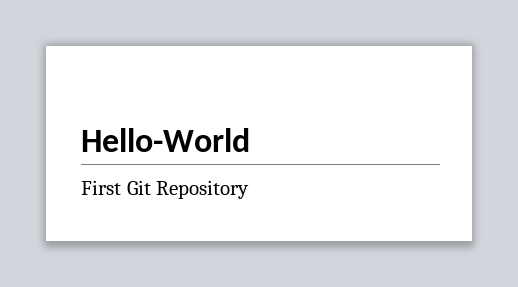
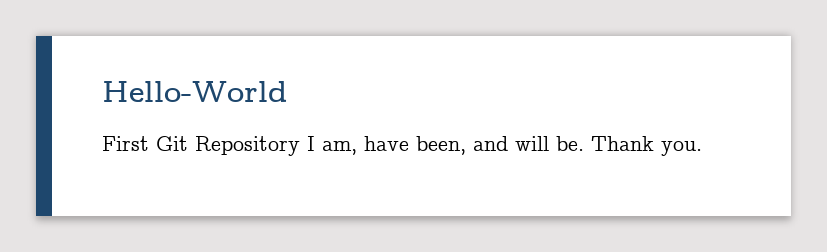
- First Git Repository
+ First Git Repository I am, have been, and will be. Thank you.

